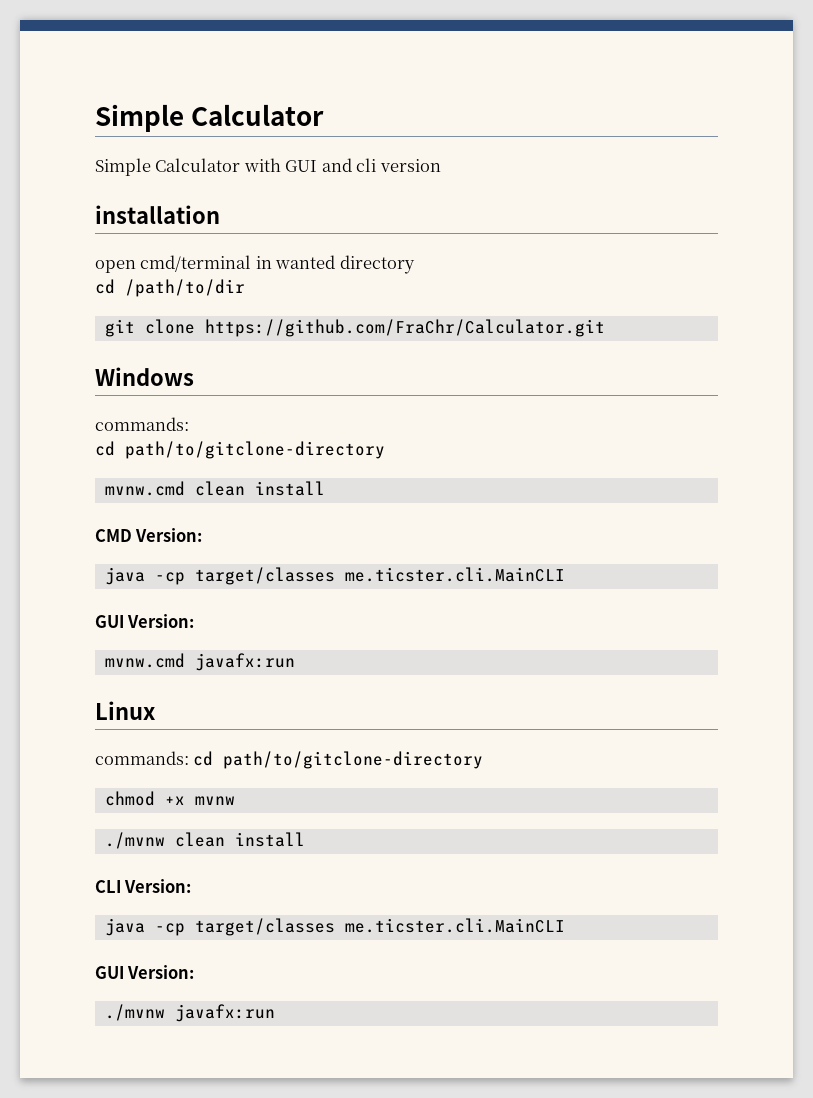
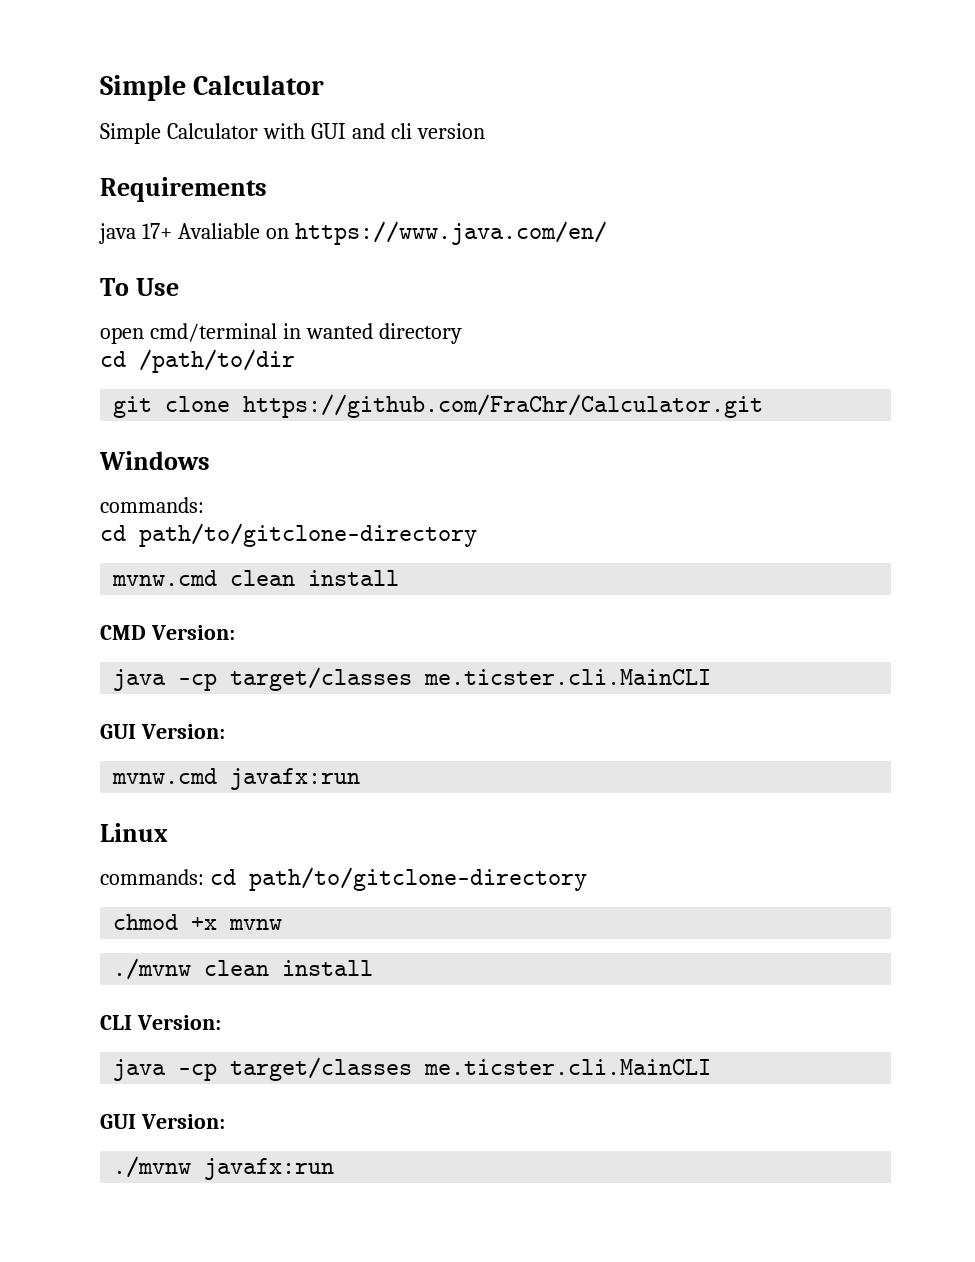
- installation
+ Requirements
+ java 17+ Avaliable on https://www.java.com/en/
+ To Use

